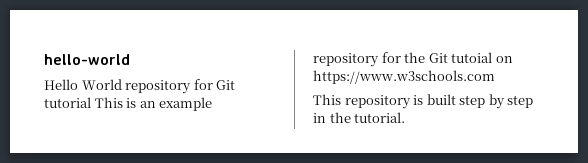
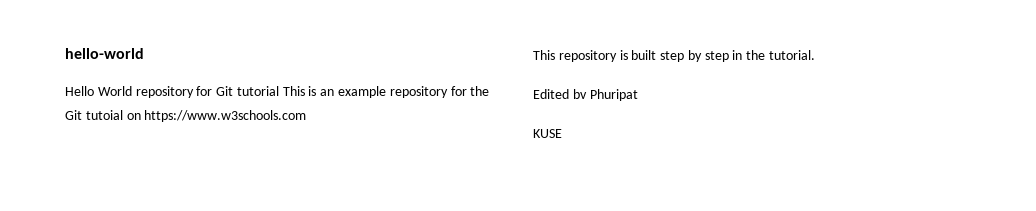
+ Edited bv Phuripat
+ KUSE

